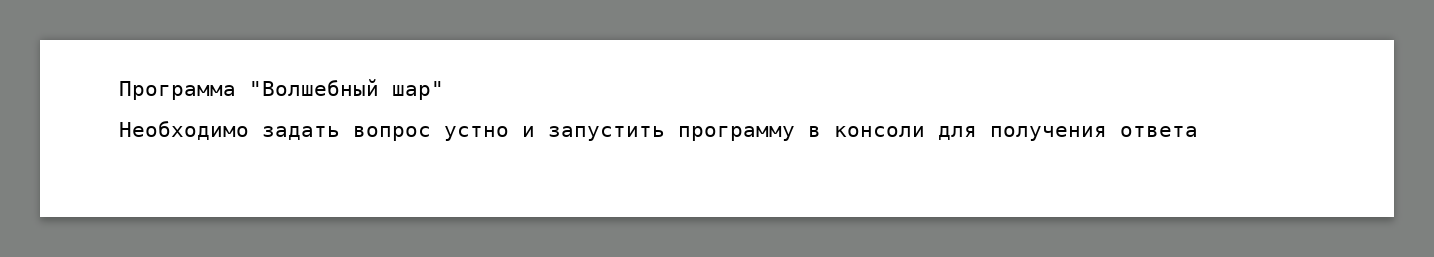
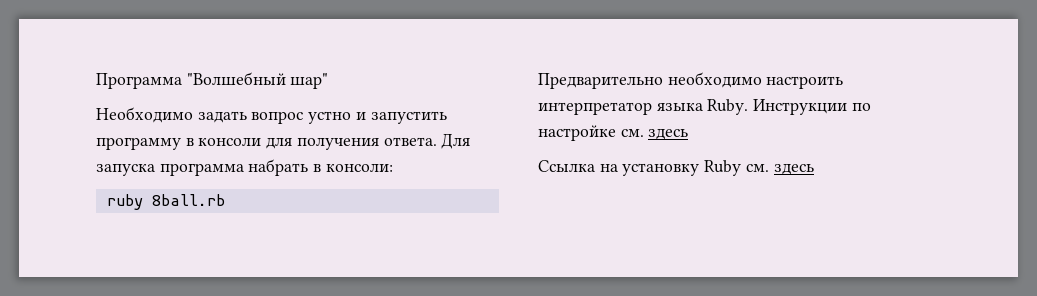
- Необходимо задать вопрос устно и запустить программу в консоли для получения ответа
+ Необходимо задать вопрос устно и запустить программу в консоли для получения ответа. Для запуска программа набрать в консоли:
+ ruby 8ball.rb
+ Предварительно необходимо настроить интерпретатор языка Ruby. Инструкции по настройке см. здесь
+ Ссылка на установку Ruby см. здесь

